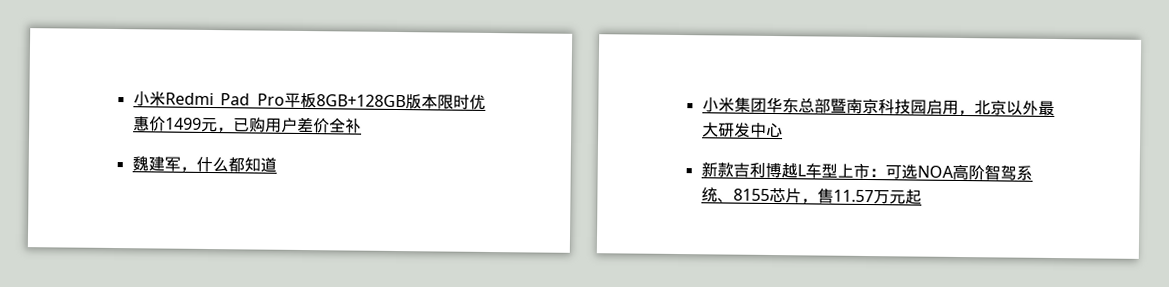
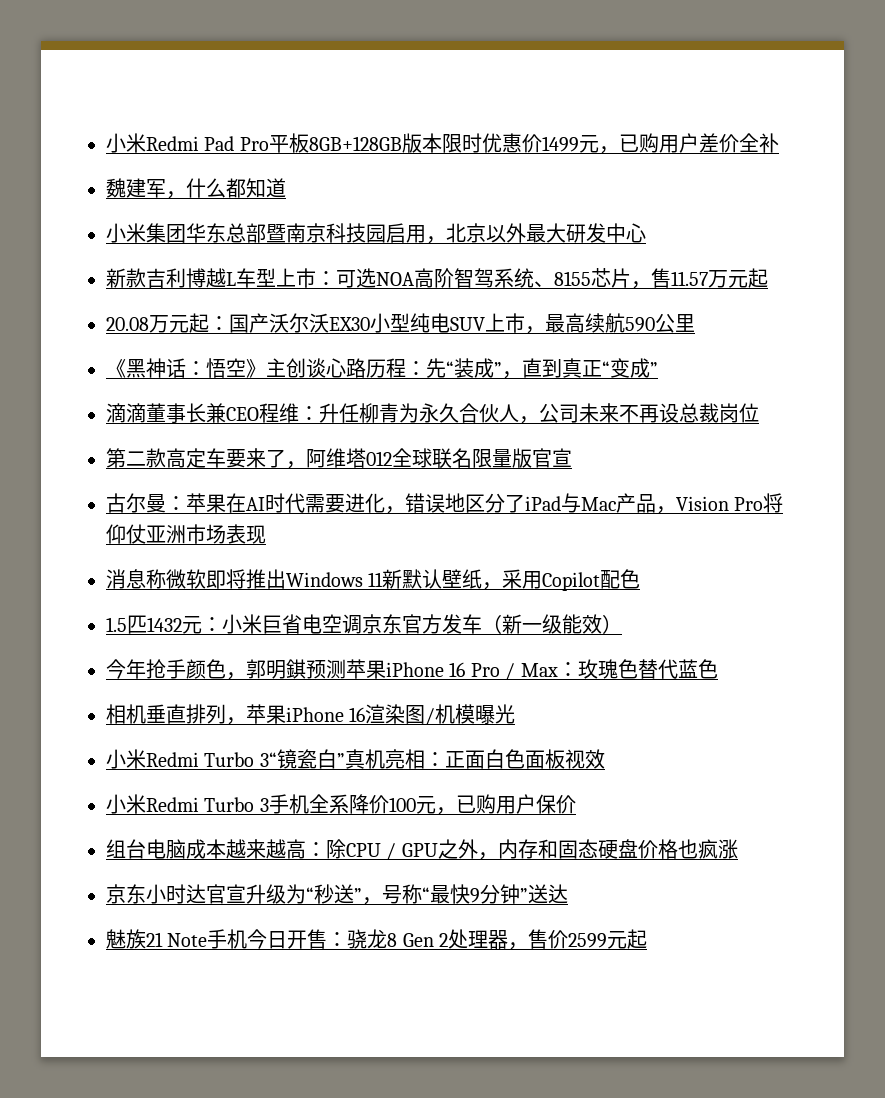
+ 20.08万元起：国产沃尔沃EX30小型纯电SUV上市，最高续航590公里
+ 《黑神话：悟空》主创谈心路历程：先“装成”，直到真正“变成”
+ 滴滴董事长兼CEO程维：升任柳青为永久合伙人，公司未来不再设总裁岗位
+ 第二款高定车要来了，阿维塔012全球联名限量版官宣
+ 古尔曼：苹果在AI时代需要进化，错误地区分了iPad与Mac产品，Vision Pro将仰仗亚洲市场表现
+ 消息称微软即将推出Windows 11新默认壁纸，采用Copilot配色
+ 1.5匹1432元：小米巨省电空调京东官方发车（新一级能效）
+ 今年抢手颜色，郭明錤预测苹果iPhone 16 Pro / Max：玫瑰色替代蓝色
+ 相机垂直排列，苹果iPhone 16渲染图/机模曝光
+ 小米Redmi Turbo 3“镜瓷白”真机亮相：正面白色面板视效
+ 小米Redmi Turbo 3手机全系降价100元，已购用户保价
+ 组台电脑成本越来越高：除CPU / GPU之外，内存和固态硬盘价格也疯涨
+ 京东小时达官宣升级为“秒送”，号称“最快9分钟”送达
+ 魅族21 Note手机今日开售：骁龙8 Gen 2处理器，售价2599元起

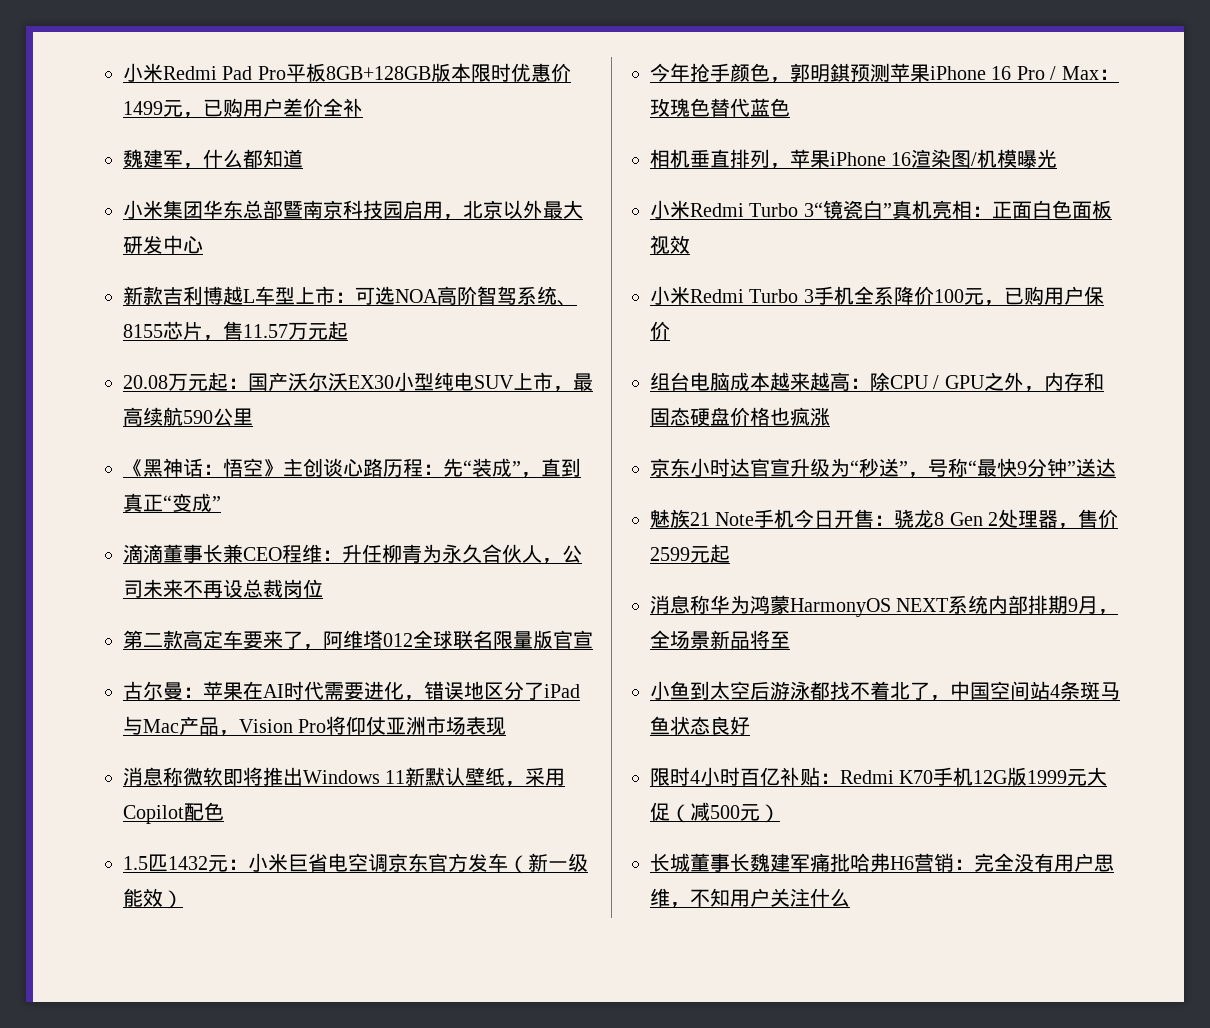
+ 消息称华为鸿蒙HarmonyOS NEXT系统内部排期9月，全场景新品将至
+ 小鱼到太空后游泳都找不着北了，中国空间站4条斑马鱼状态良好
+ 限时4小时百亿补贴：Redmi K70手机12G版1999元大促（减500元）
+ 长城董事长魏建军痛批哈弗H6营销：完全没有用户思维，不知用户关注什么

